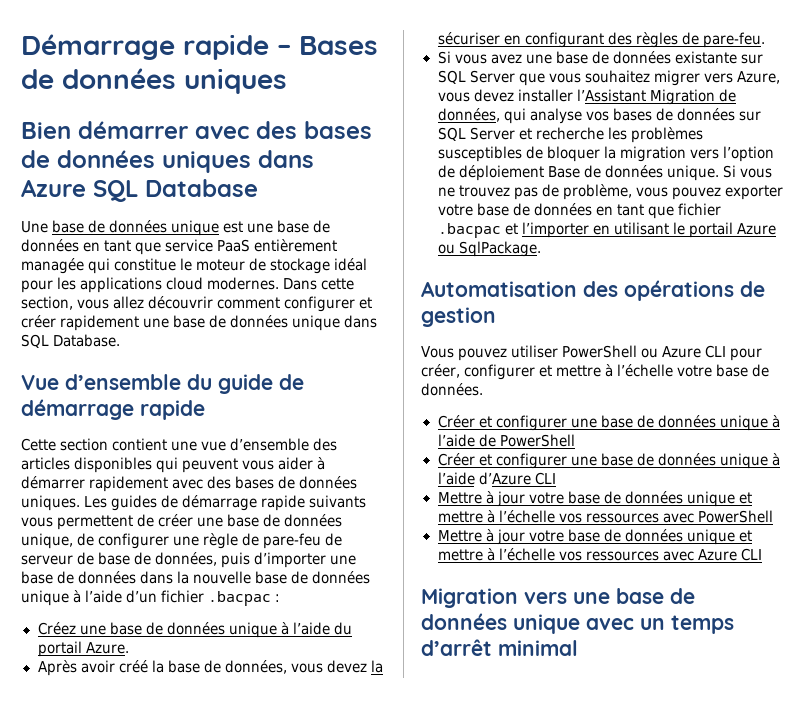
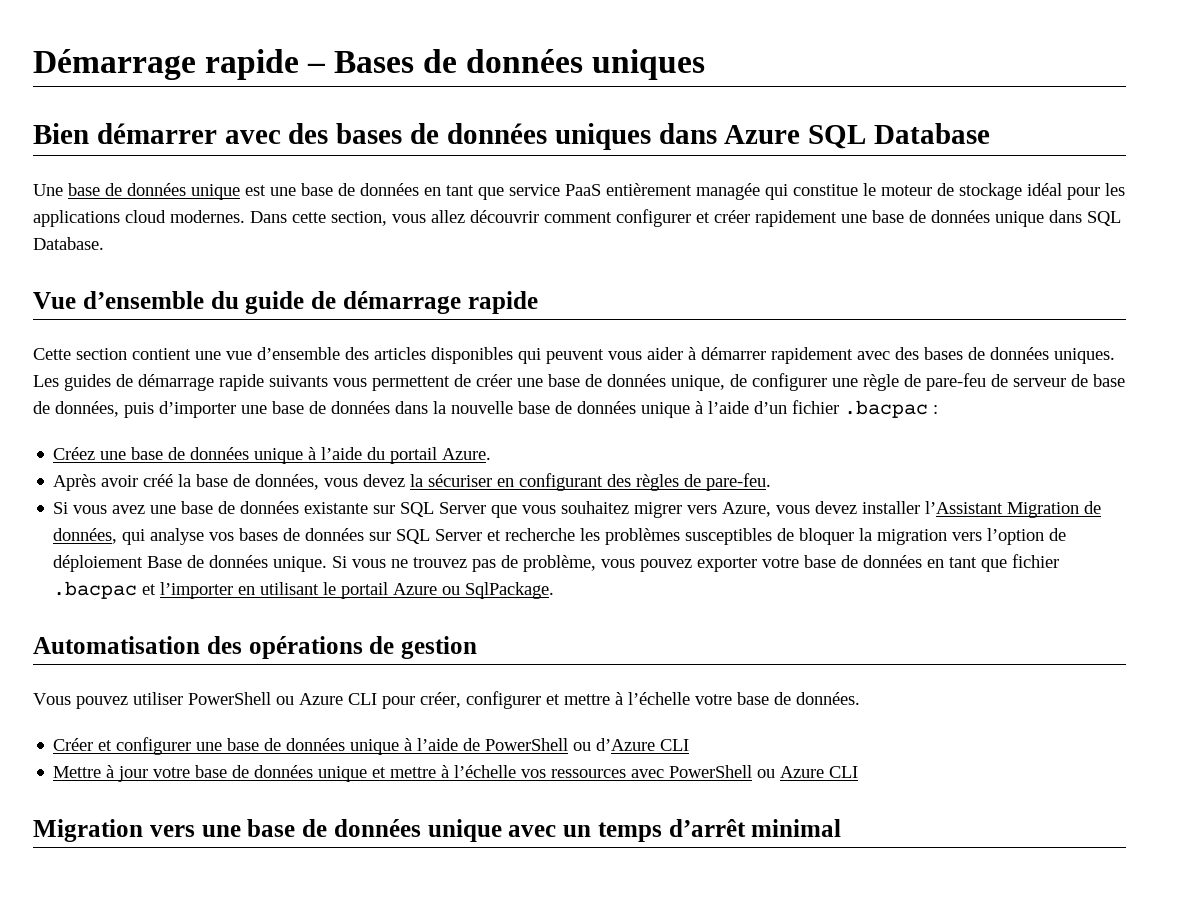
- Créer et configurer une base de données unique à l’aide de PowerShell
- Créer et configurer une base de données unique à l’aide d’Azure CLI
+ Créer et configurer une base de données unique à l’aide de PowerShell ou d’Azure CLI
- Mettre à jour votre base de données unique et mettre à l’échelle vos ressources avec PowerShell
- Mettre à jour votre base de données unique et mettre à l’échelle vos ressources avec Azure CLI
+ Mettre à jour votre base de données unique et mettre à l’échelle vos ressources avec PowerShell ou Azure CLI

